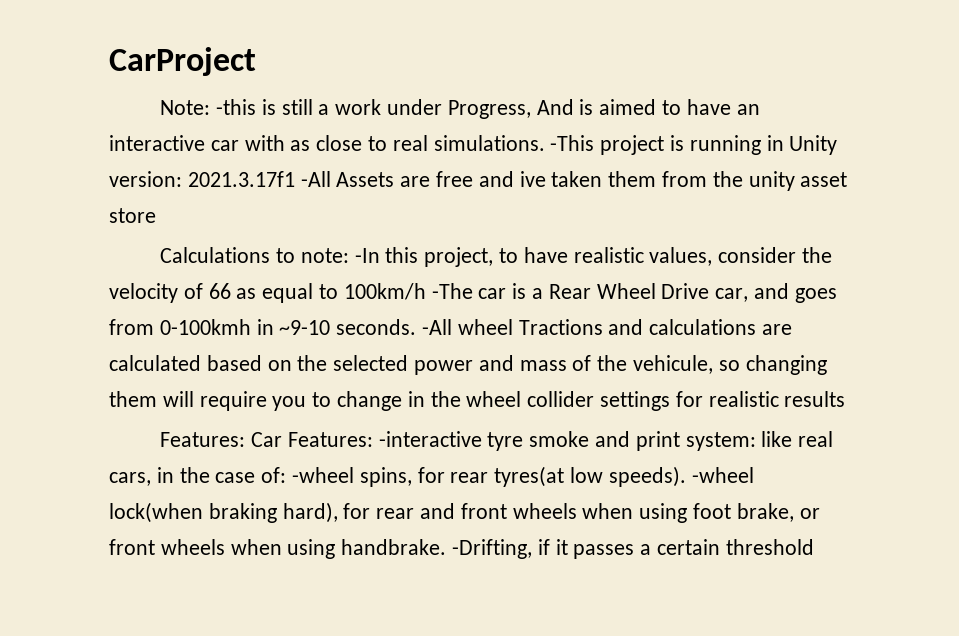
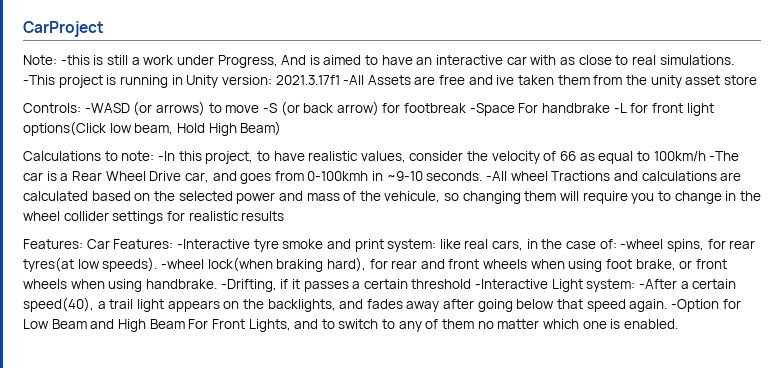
+ Controls: -WASD (or arrows) to move -S (or back arrow) for footbreak -Space For handbrake -L for front light options(Click low beam, Hold High Beam)
- Features: Car Features: -interactive tyre smoke and print system: like real cars, in the case of: -wheel spins, for rear tyres(at low speeds).
+ Features: Car Features: -Interactive tyre smoke and print system: like real cars, in the case of: -wheel spins, for rear tyres(at low speeds).
- -Drifting, if it passes a certain threshold
+ -Drifting, if it passes a certain threshold -Interactive Light system: -After a certain speed(40), a trail light appears on the backlights, and fades away after going below that speed again. -Option for Low Beam and High Beam For Front Lights, and to switch to any of them no matter which one is enabled.

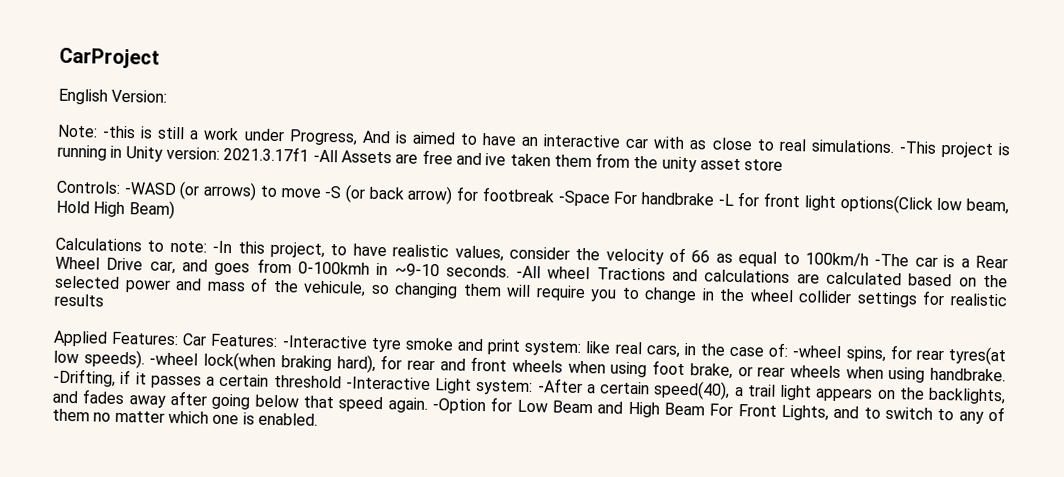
+ English Version:
- Features: Car Features: -Interactive tyre smoke and print system: like real cars, in the case of: -wheel spins, for rear tyres(at low speeds).
+ Applied Features: Car Features: -Interactive tyre smoke and print system: like real cars, in the case of: -wheel spins, for rear tyres(at low speeds).
- -wheel lock(when braking hard), for rear and front wheels when using foot brake, or front wheels when using handbrake.
+ -wheel lock(when braking hard), for rear and front wheels when using foot brake, or rear wheels when using handbrake.

